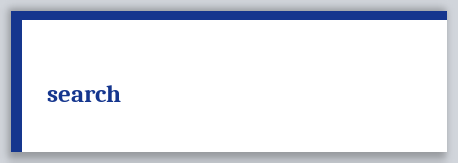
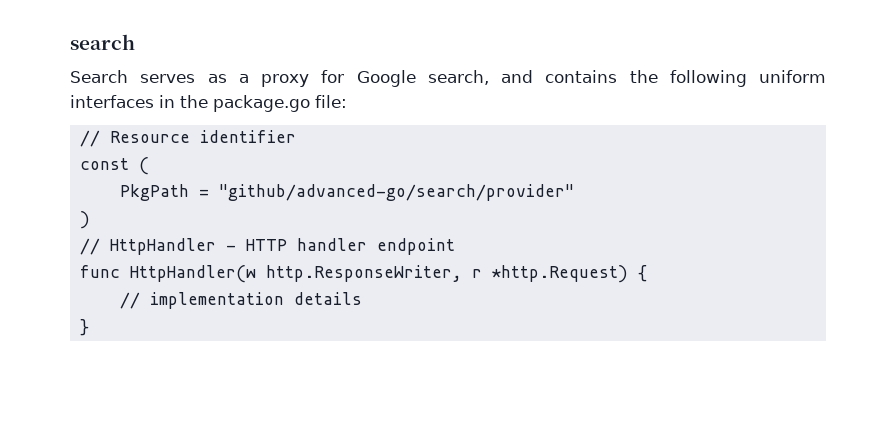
+ Search serves as a proxy for Google search, and contains the following uniform interfaces in the package.go file:
+ // Resource identifier
+ const (
+ PkgPath = "github/advanced-go/search/provider"
+ )
+ // HttpHandler - HTTP handler endpoint
+ func HttpHandler(w http.ResponseWriter, r *http.Request) {
+ // implementation details
+ }

